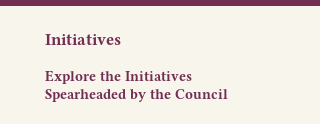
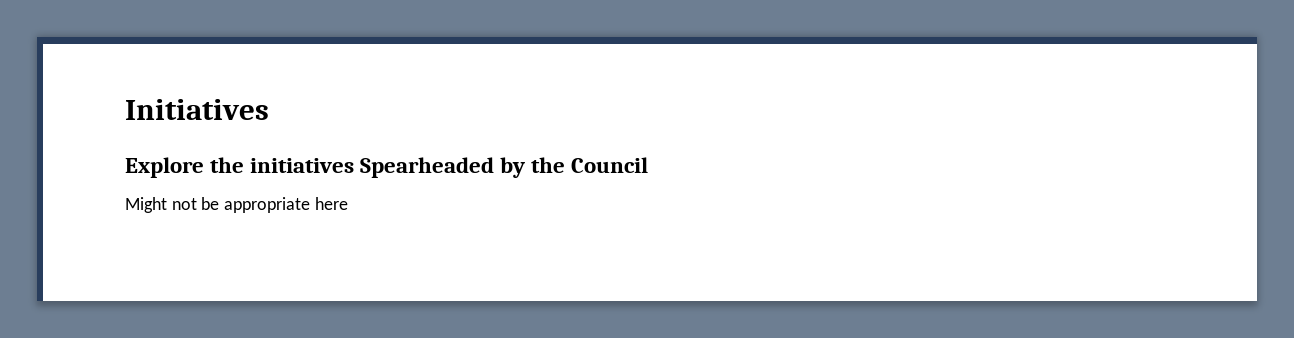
- Explore the Initiatives Spearheaded by the Council
+ Explore the initiatives Spearheaded by the Council
+ Might not be appropriate here

